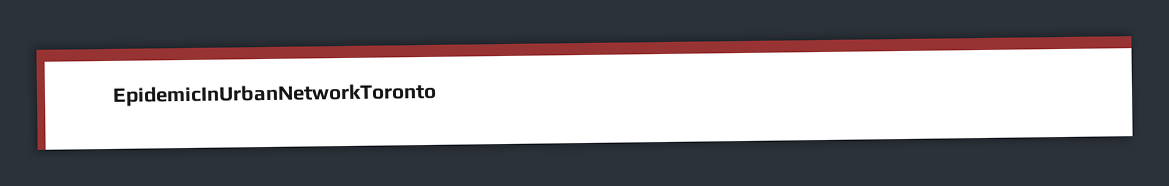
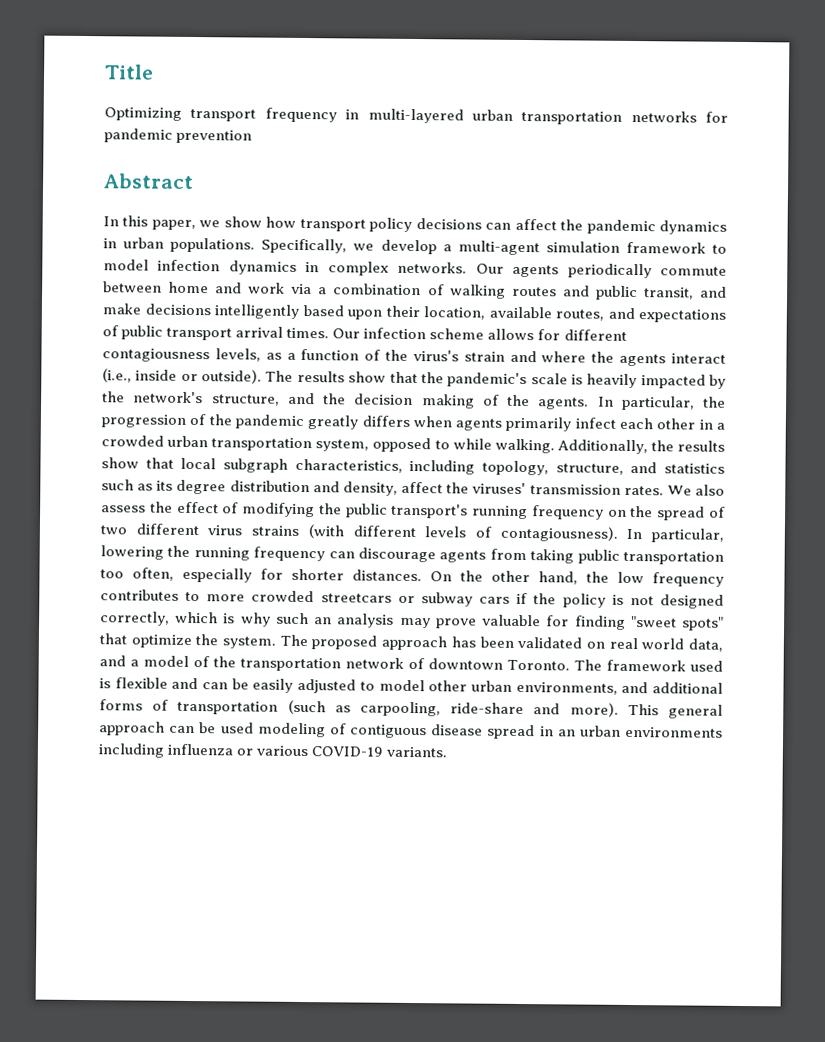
- EpidemicInUrbanNetworkToronto
+ Title
+ Optimizing transport frequency in multi-layered urban transportation networks for pandemic prevention
+ Abstract
+ In this paper, we show how transport policy decisions can affect the pandemic dynamics in urban populations. Specifically, we develop a multi-agent simulation framework to model infection dynamics in complex networks. Our agents periodically commute between home and work via a combination of walking routes and public transit, and make decisions intelligently based upon their location, available routes, and expectations of public transport arrival times. Our infection scheme allows for different contagiousness levels, as a function of the virus's strain and where the agents interact (i.e., inside or outside). The results show that the pandemic's scale is heavily impacted by the network's structure, and the decision making of the agents. In particular, the progression of the pandemic greatly differs when agents primarily infect each other in a crowded urban transportation system, opposed to while walking. Additionally, the results show that local subgraph characteristics, including topology, structure, and statistics such as its degree distribution and density, affect the viruses' transmission rates. We also assess the effect of modifying the public transport's running frequency on the spread of two different virus strains (with different levels of contagiousness). In particular, lowering the running frequency can discourage agents from taking public transportation too often, especially for shorter distances. On the other hand, the low frequency contributes to more crowded streetcars or subway cars if the policy is not designed correctly, which is why such an analysis may prove valuable for finding "sweet spots" that optimize the system. The proposed approach has been validated on real world data, and a model of the transportation network of downtown Toronto. The framework used is flexible and can be easily adjusted to model other urban environments, and additional forms of transportation (such as carpooling, ride-share and more). This general approach can be used modeling of contiguous disease spread in an urban environments including influenza or various COVID-19 variants.

